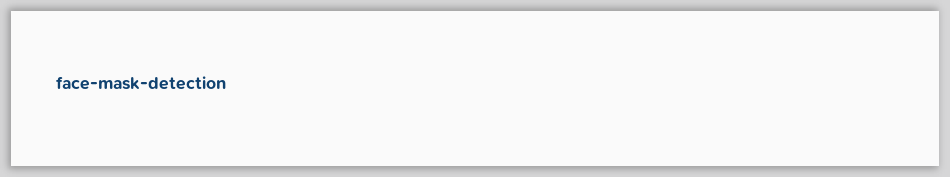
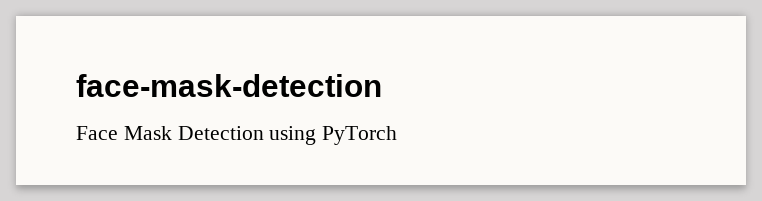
+ Face Mask Detection using PyTorch

